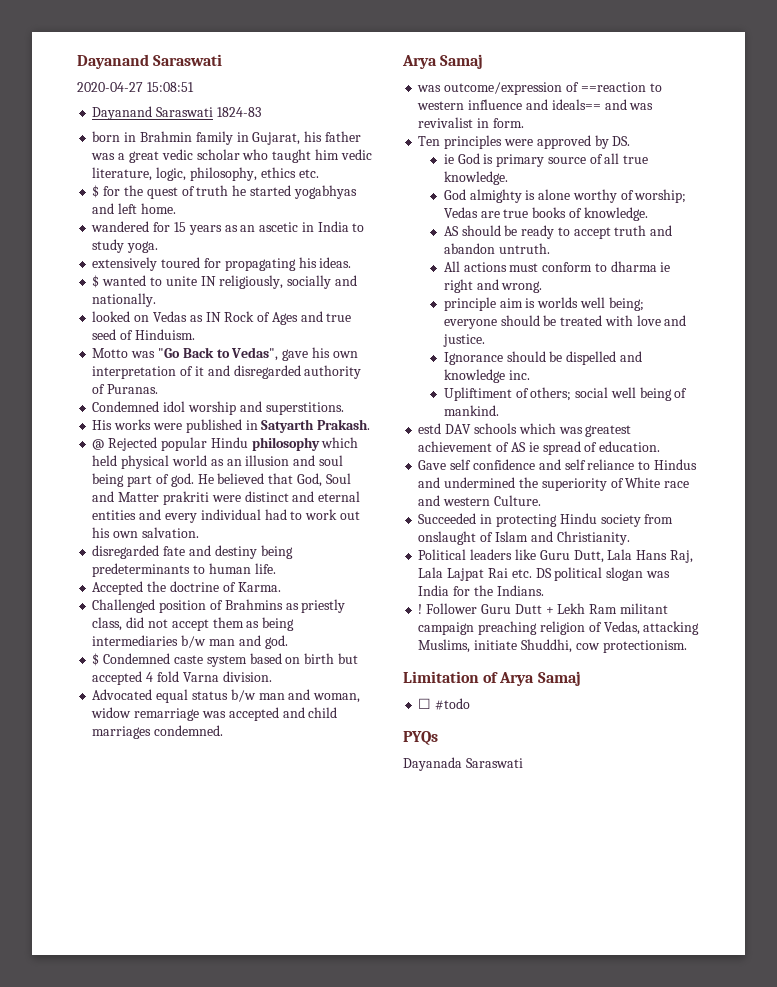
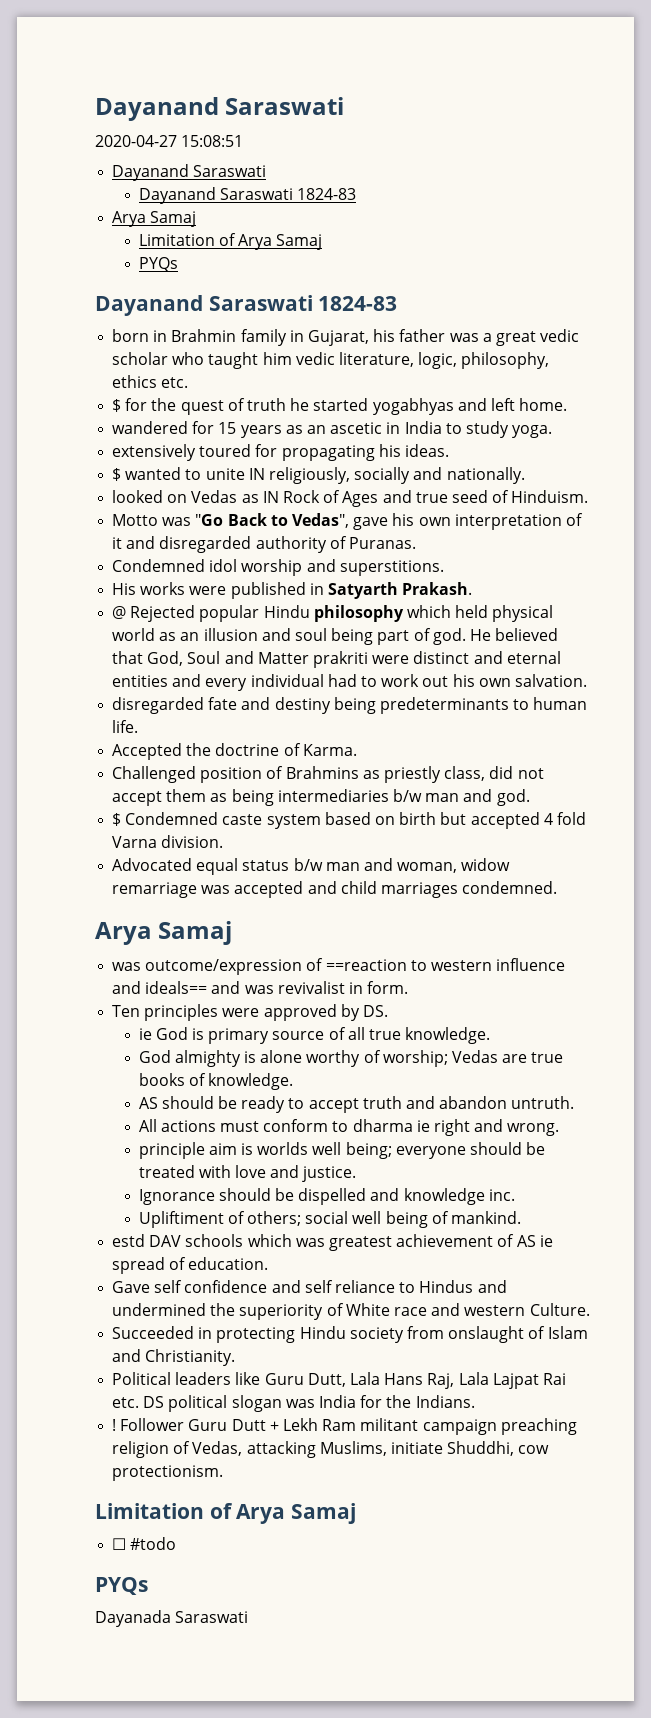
  2020-04-27 15:08:51
+ Dayanand Saraswati
+ Dayanand Saraswati 1824-83
+ Arya Samaj
+ Limitation of Arya Samaj
+ PYQs

